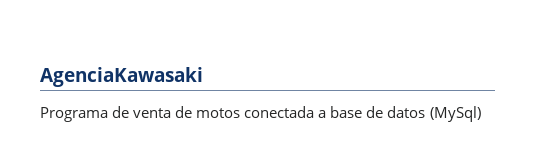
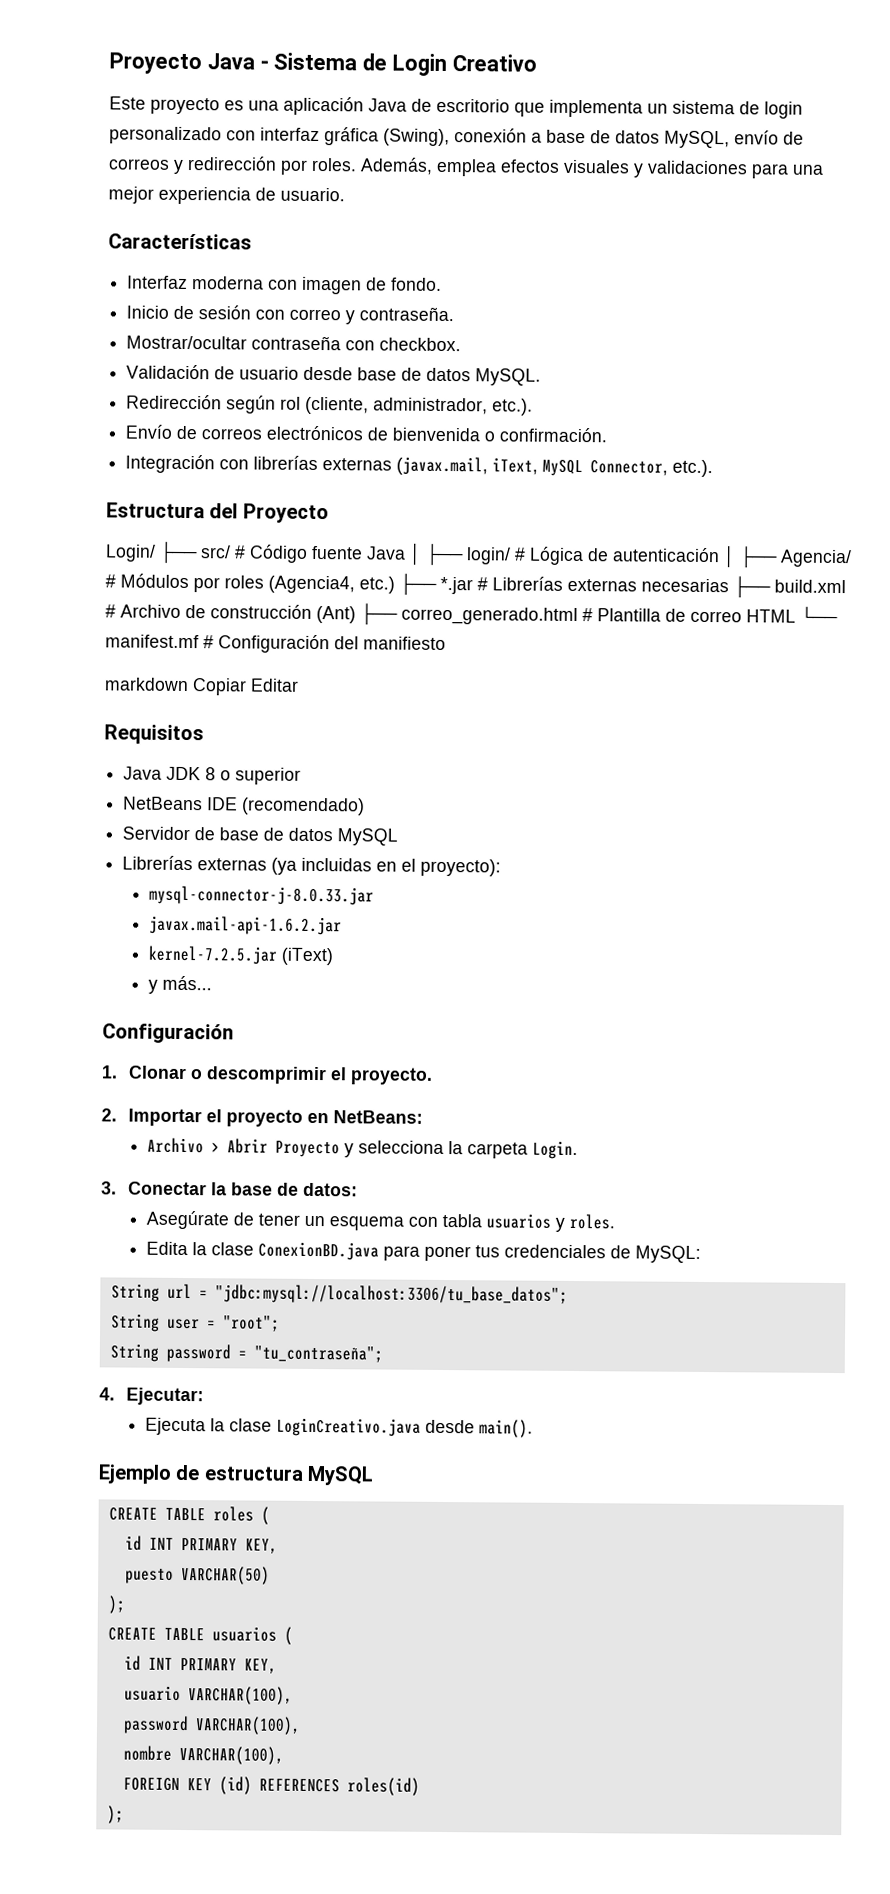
- AgenciaKawasaki
- Programa de venta de motos conectada a base de datos (MySql)
+ Proyecto Java - Sistema de Login Creativo
+ Este proyecto es una aplicación Java de escritorio que implementa un sistema de login personalizado con interfaz gráfica (Swing), conexión a base de datos MySQL, envío de correos y redirección por roles. Además, emplea efectos visuales y validaciones para una mejor experiencia de usuario.
+ Características
+ Interfaz moderna con imagen de fondo.
+ Inicio de sesión con correo y contraseña.
+ Mostrar/ocultar contraseña con checkbox.
+ Validación de usuario desde base de datos MySQL.
+ Redirección según rol (cliente, administrador, etc.).
+ Envío de correos electrónicos de bienvenida o confirmación.
+ Integración con librerías externas (javax.mail, iText, MySQL Connector, etc.).
+ Estructura del Proyecto
+ Login/ ├── src/ # Código fuente Java │ ├── login/ # Lógica de autenticación │ ├── Agencia/ # Módulos por roles (Agencia4, etc.) ├── *.jar # Librerías externas necesarias ├── build.xml # Archivo de construcción (Ant) ├── correo_generado.html # Plantilla de correo HTML └── manifest.mf # Configuración del manifiesto
+ markdown Copiar Editar
+ Requisitos
+ Java JDK 8 o superior
+ NetBeans IDE (recomendado)
+ Servidor de base de datos MySQL
+ Librerías externas (ya incluidas en el proyecto):
+ mysql-connector-j-8.0.33.jar
+ javax.mail-api-1.6.2.jar
+ kernel-7.2.5.jar (iText)
+ y más...
+ Configuración
+ 1. Clonar o descomprimir el proyecto.
+ 2. Importar el proyecto en NetBeans:
+ Archivo > Abrir Proyecto y selecciona la carpeta Login.
+ 3. Conectar la base de datos:
+ Asegúrate de tener un esquema con tabla usuarios y roles.
+ Edita la clase ConexionBD.java para poner tus credenciales de MySQL:
+ String url = "jdbc:mysql://localhost:3306/tu_base_datos";
+ String user = "root";
+ String password = "tu_contraseña";
+ 4. Ejecutar:
+ Ejecuta la clase LoginCreativo.java desde main().
+ Ejemplo de estructura MySQL
+ CREATE TABLE roles (
+ id INT PRIMARY KEY,
+ puesto VARCHAR(50)
+ );
+ CREATE TABLE usuarios (
+ id INT PRIMARY KEY,
+ usuario VARCHAR(100),
+ password VARCHAR(100),
+ nombre VARCHAR(100),
+ FOREIGN KEY (id) REFERENCES roles(id)
+ );

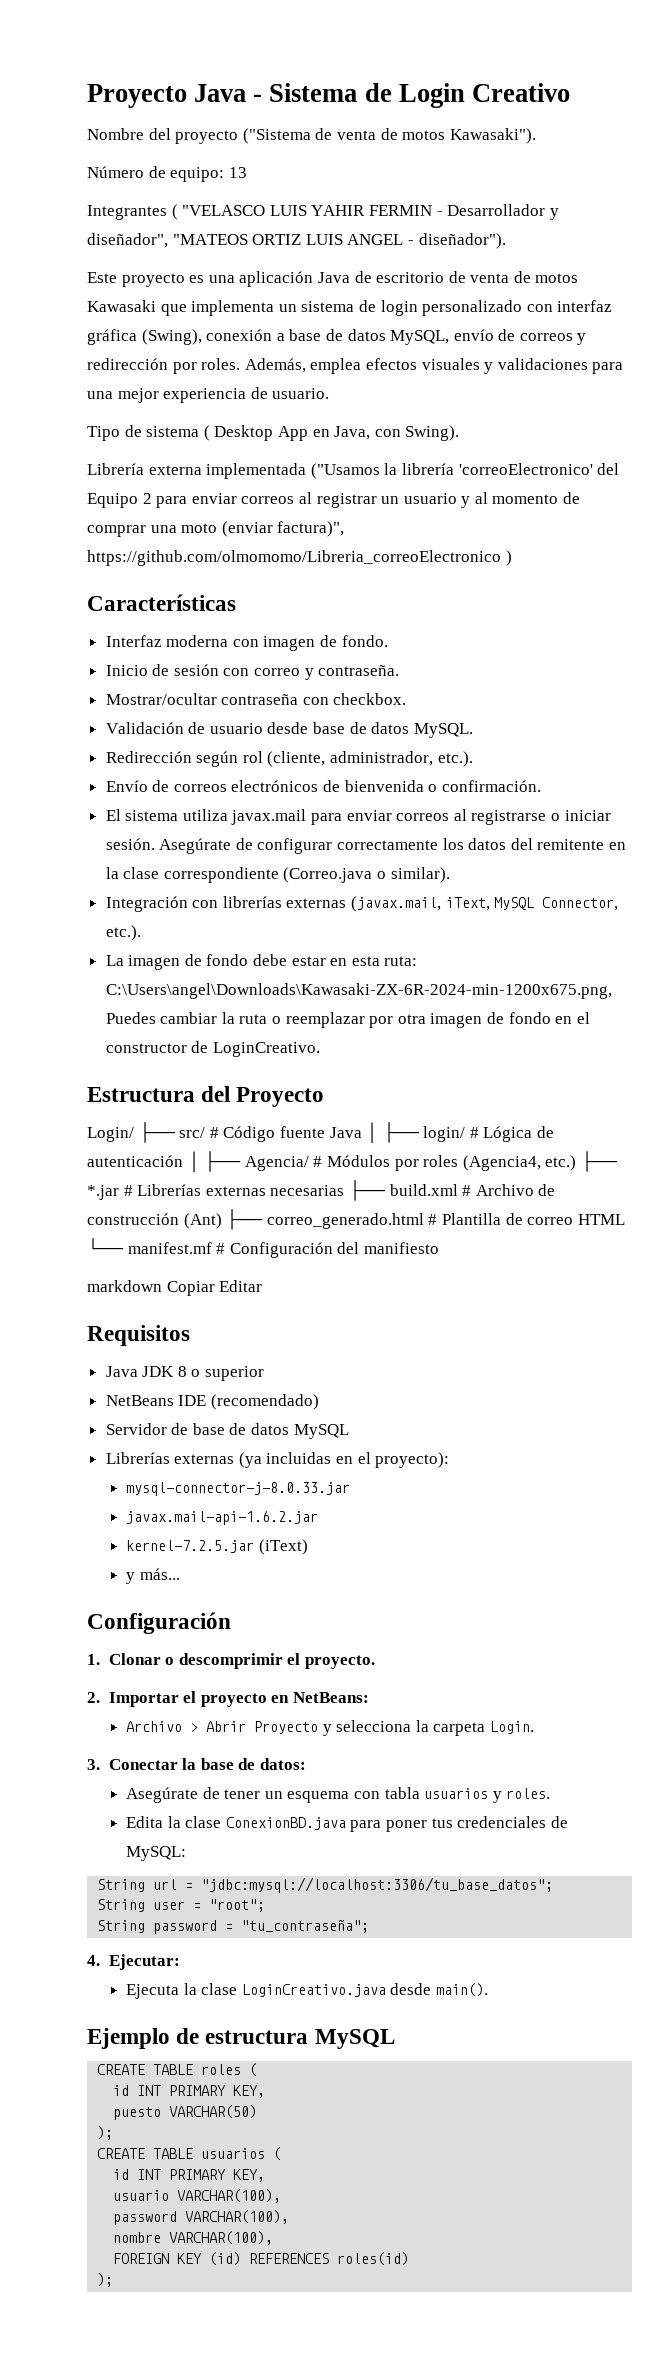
+ Nombre del proyecto ("Sistema de venta de motos Kawasaki").
+ Número de equipo: 13
+ Integrantes ( "VELASCO LUIS YAHIR FERMIN - Desarrollador y diseñador", "MATEOS ORTIZ LUIS ANGEL - diseñador").
- Este proyecto es una aplicación Java de escritorio que implementa un sistema de login personalizado con interfaz gráfica (Swing), conexión a base de datos MySQL, envío de correos y redirección por roles.
+ Este proyecto es una aplicación Java de escritorio de venta de motos Kawasaki que implementa un sistema de login personalizado con interfaz gráfica (Swing), conexión a base de datos MySQL, envío de correos y redirección por roles.
+ Tipo de sistema ( Desktop App en Java, con Swing).
+ Librería externa implementada ("Usamos la librería 'correoElectronico' del Equipo 2 para enviar correos al registrar un usuario y al momento de comprar una moto (enviar factura)", https://github.com/olmomomo/Libreria_correoElectronico )
+ El sistema utiliza javax.mail para enviar correos al registrarse o iniciar sesión. Asegúrate de configurar correctamente los datos del remitente en la clase correspondiente (Correo.java o similar).
+ La imagen de fondo debe estar en esta ruta: C:\Users\angel\Downloads\Kawasaki-ZX-6R-2024-min-1200x675.png, Puedes cambiar la ruta o reemplazar por otra imagen de fondo en el constructor de LoginCreativo.

